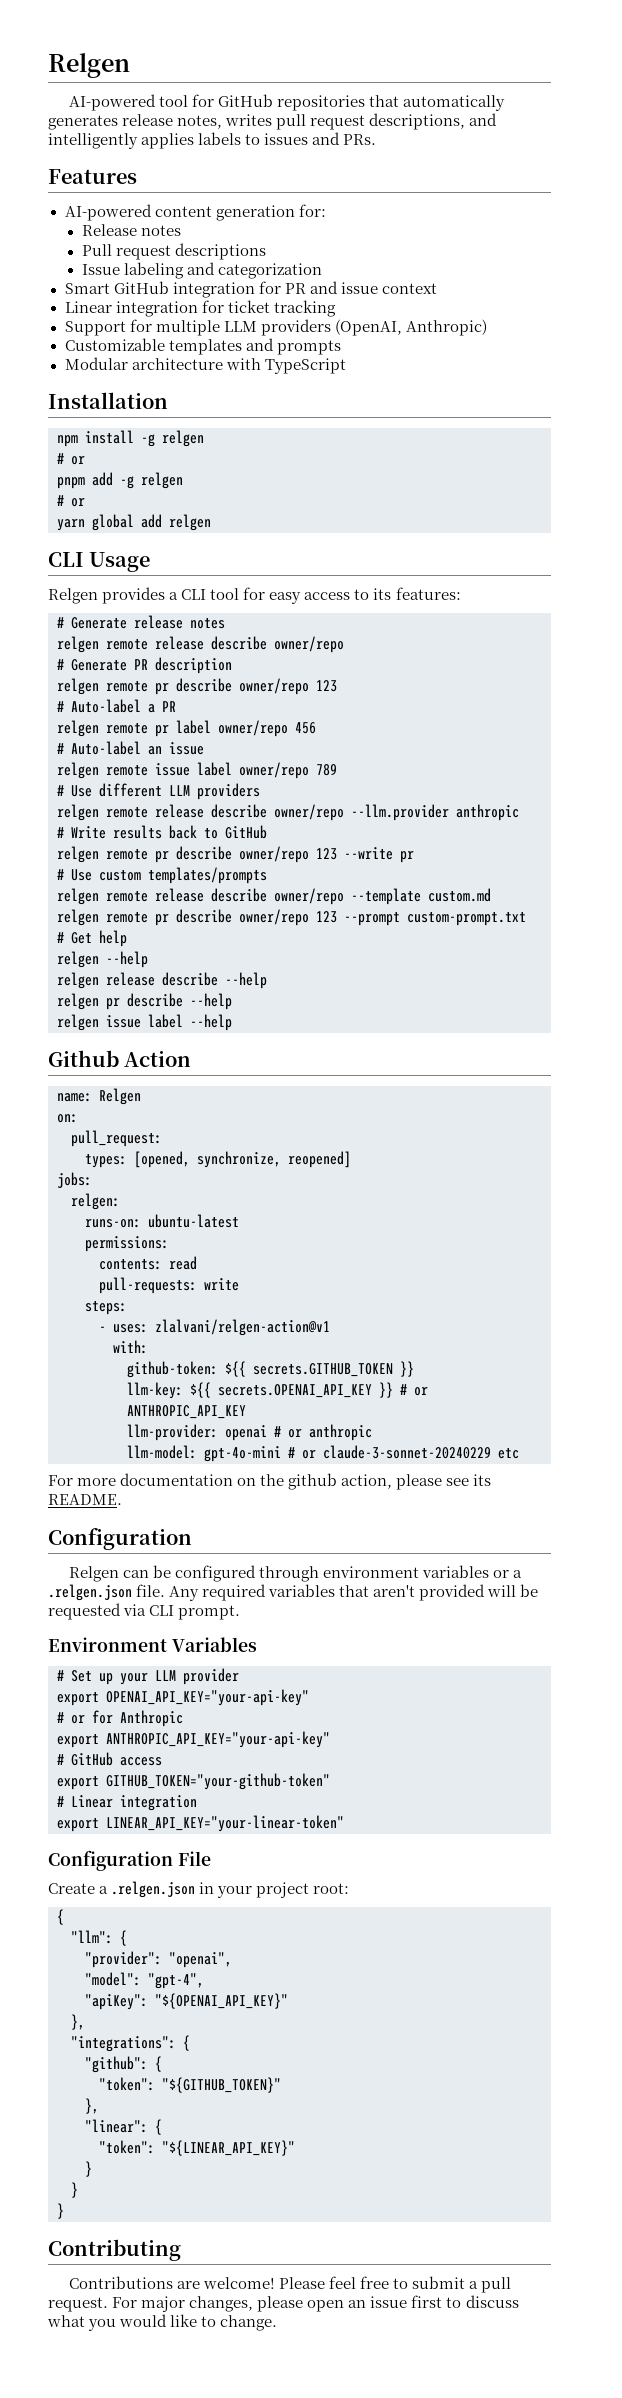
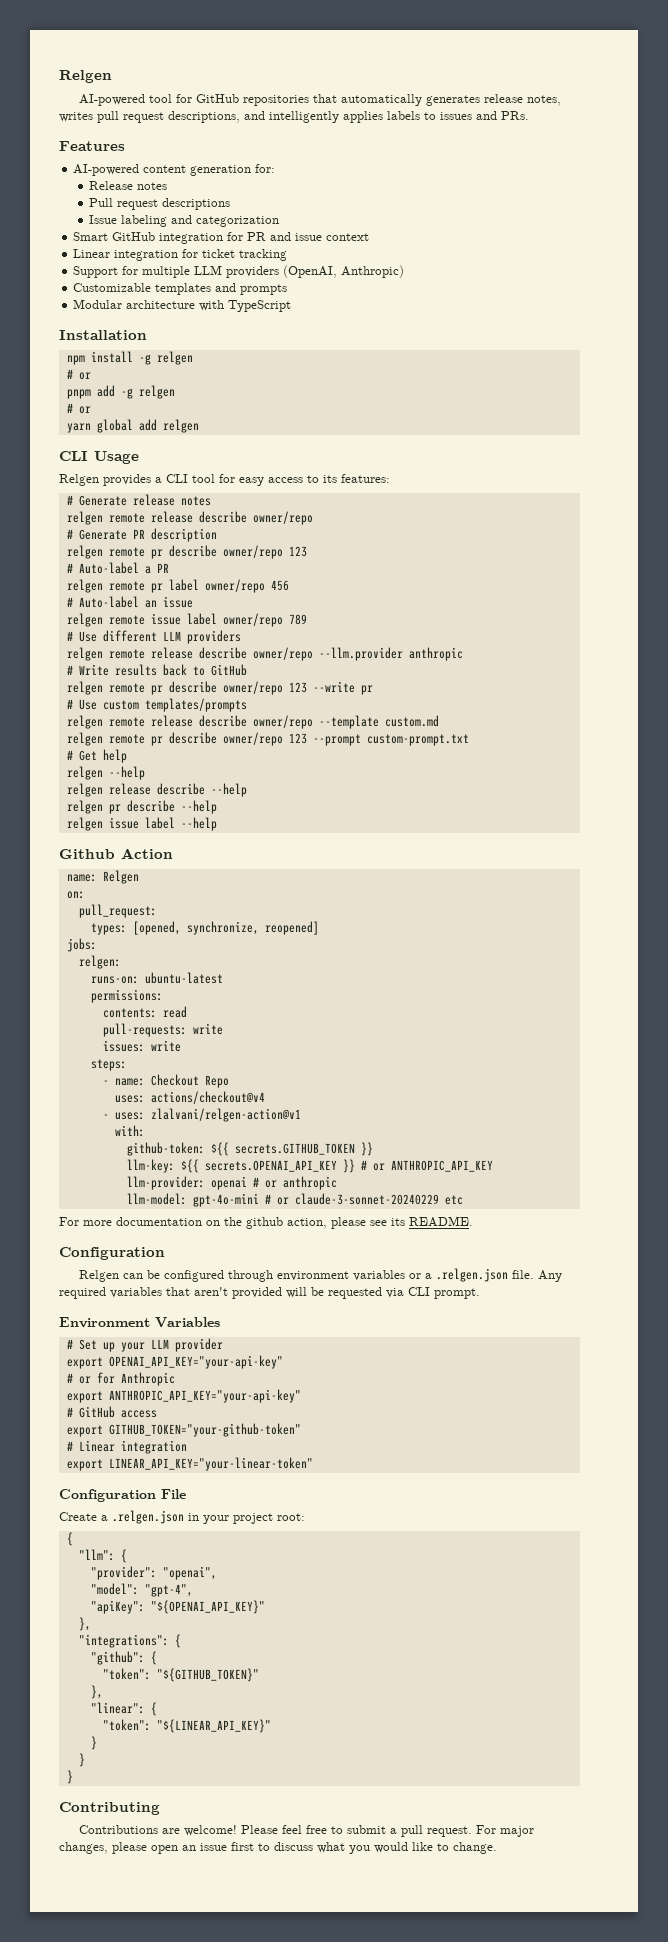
+ issues: write
+ - name: Checkout Repo
+ uses: actions/checkout@v4

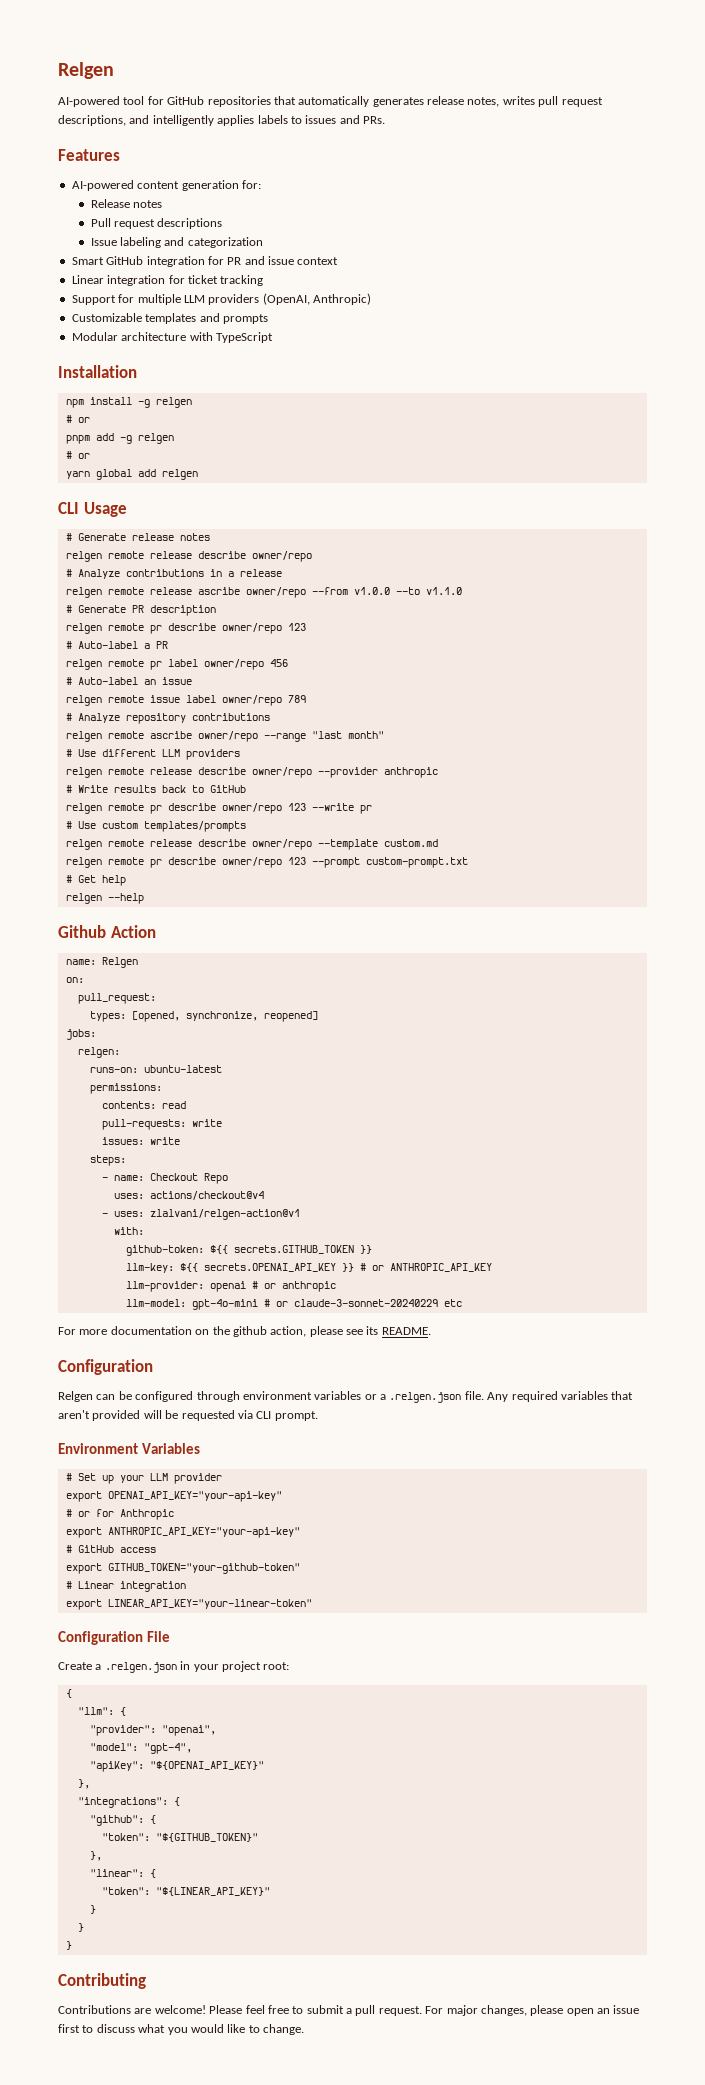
- Relgen provides a CLI tool for easy access to its features:
+ # Analyze contributions in a release
+ relgen remote release ascribe owner/repo --from v1.0.0 --to v1.1.0
+ # Analyze repository contributions
+ relgen remote ascribe owner/repo --range "last month"
- relgen remote release describe owner/repo --llm.provider anthropic
+ relgen remote release describe owner/repo --provider anthropic
- relgen release describe --help
- relgen pr describe --help
- relgen issue label --help

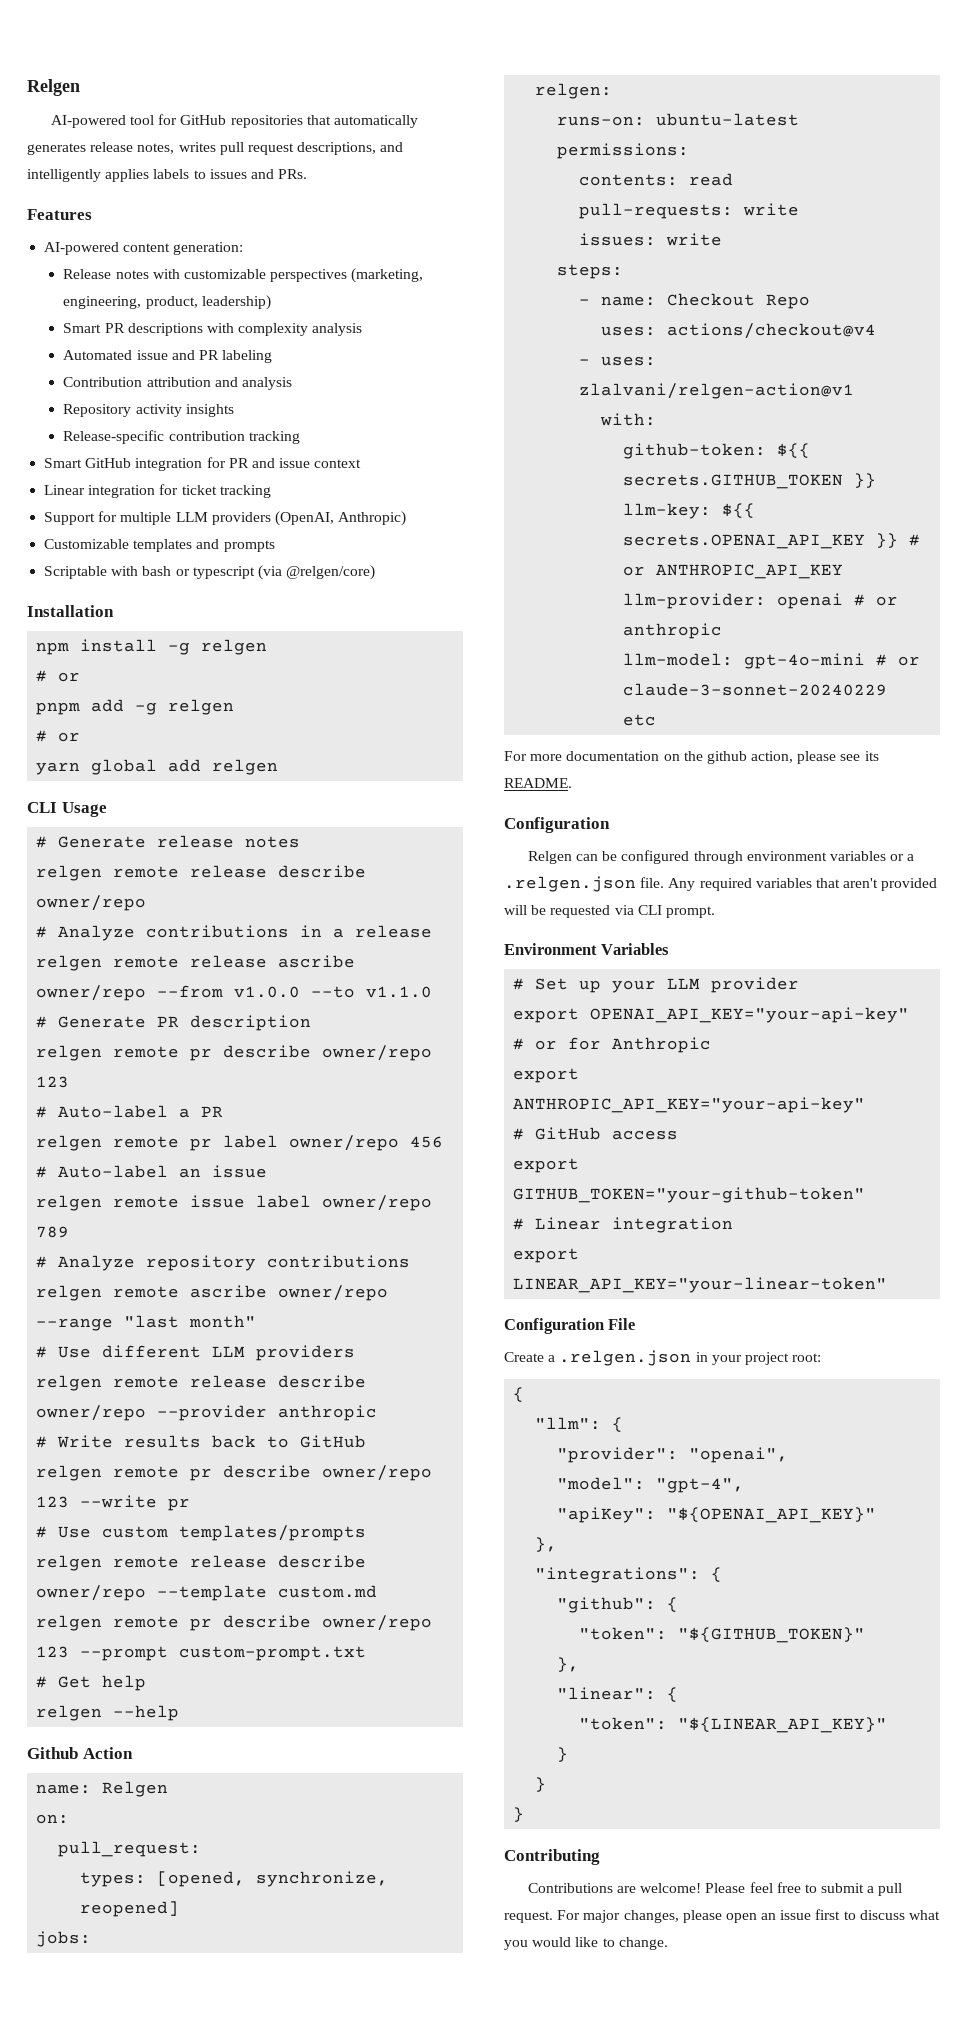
- AI-powered content generation for:
+ AI-powered content generation:
- Release notes
- Pull request descriptions
- Issue labeling and categorization
+ Release notes with customizable perspectives (marketing, engineering, product, leadership)
+ Smart PR descriptions with complexity analysis
+ Automated issue and PR labeling
+ Contribution attribution and analysis
+ Repository activity insights
+ Release-specific contribution tracking
- Modular architecture with TypeScript
+ Scriptable with bash or typescript (via @relgen/core)

